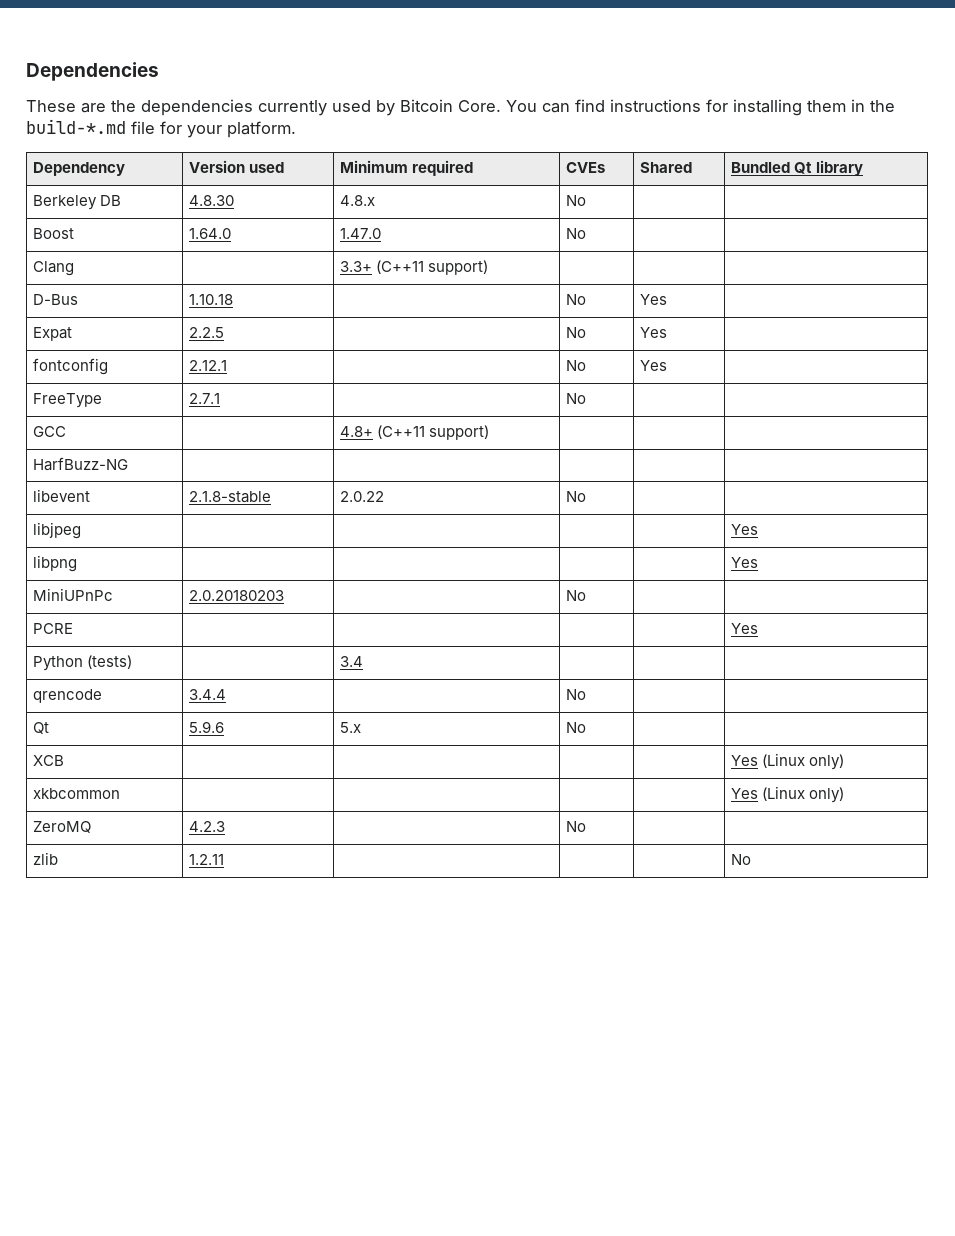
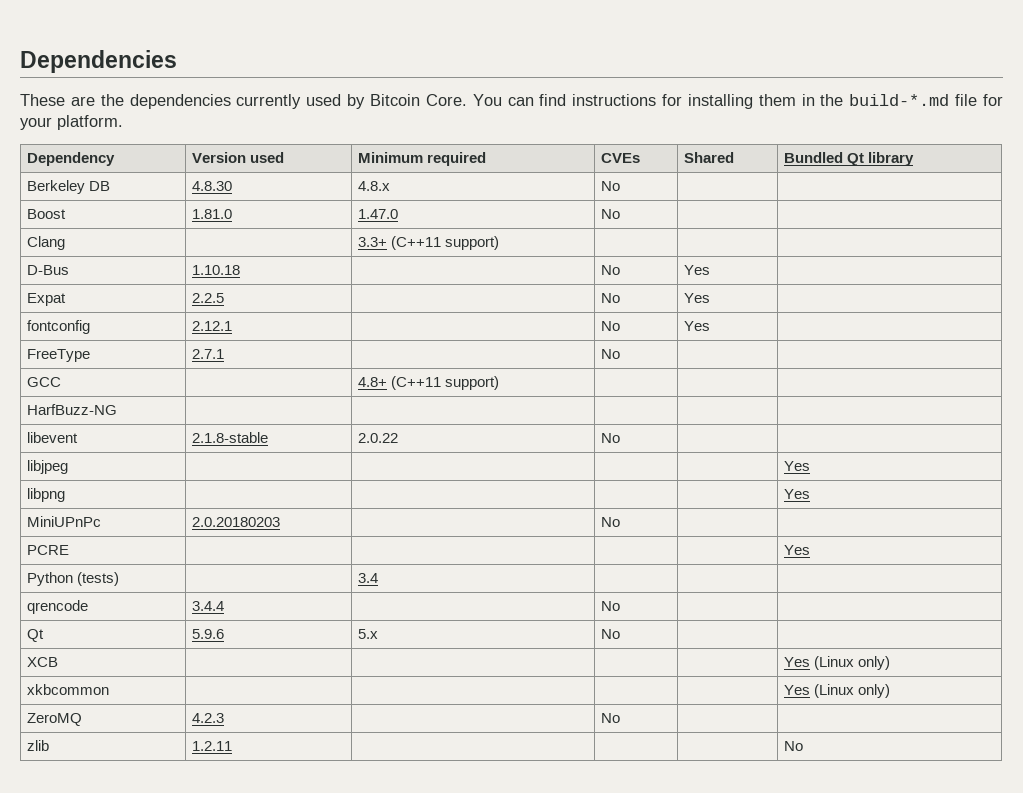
- Boost | 1.64.0 | 1.47.0 | No | |
+ Boost | 1.81.0 | 1.47.0 | No | |

